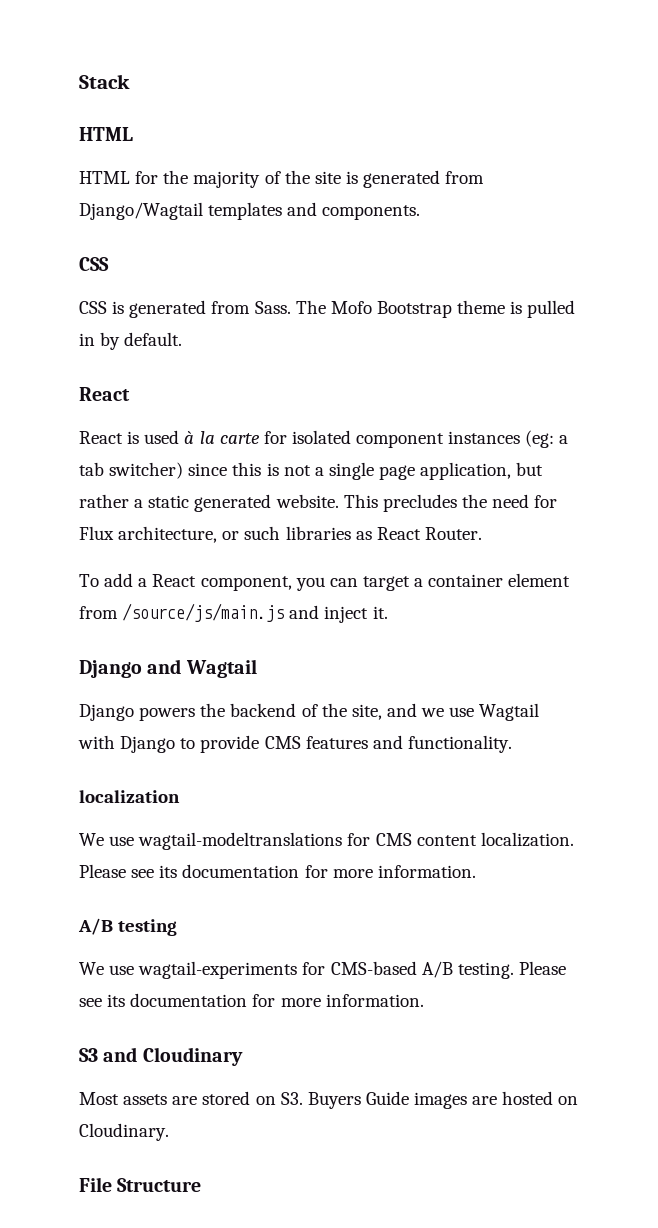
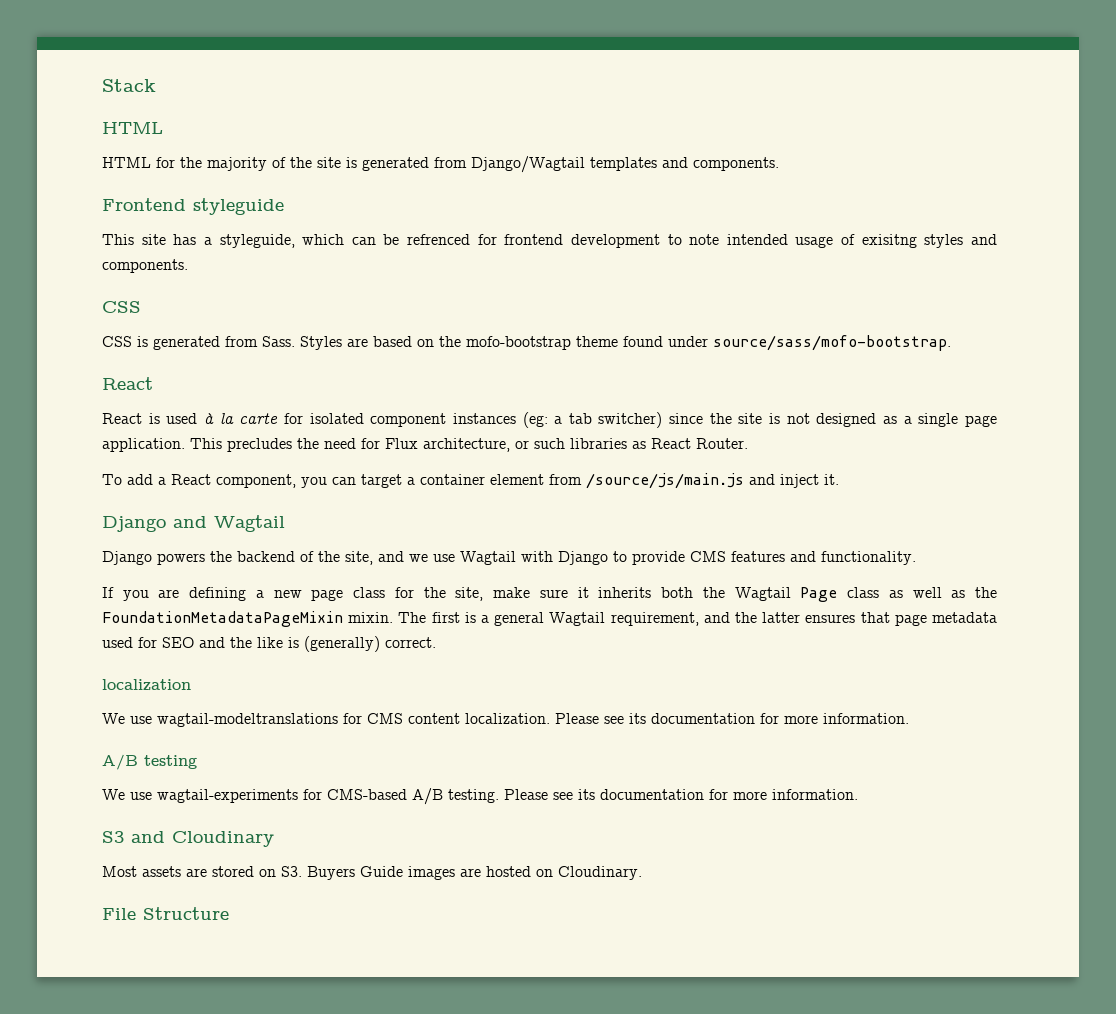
+ Frontend styleguide
+ This site has a styleguide, which can be refrenced for frontend development to note intended usage of exisitng styles and components.
- The Mofo Bootstrap theme is pulled in by default.
+ Styles are based on the mofo-bootstrap theme found under source/sass/mofo-bootstrap.
- React is used à la carte for isolated component instances (eg: a tab switcher) since this is not a single page application, but rather a static generated website.
+ React is used à la carte for isolated component instances (eg: a tab switcher) since the site is not designed as a single page application.
+ If you are defining a new page class for the site, make sure it inherits both the Wagtail Page class as well as the FoundationMetadataPageMixin mixin. The first is a general Wagtail requirement, and the latter ensures that page metadata used for SEO and the like is (generally) correct.

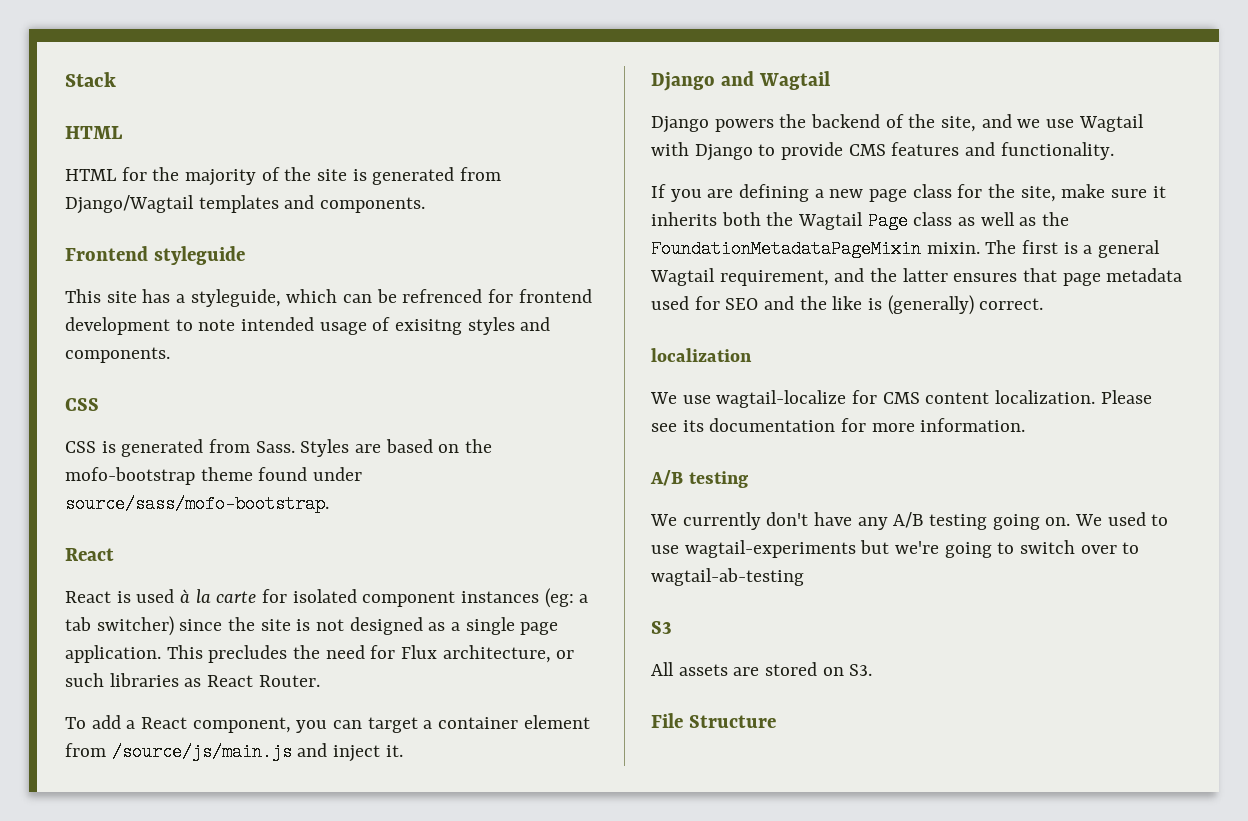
- We use wagtail-modeltranslations for CMS content localization.
+ We use wagtail-localize for CMS content localization.
- We use wagtail-experiments for CMS-based A/B testing. Please see its documentation for more information.
- S3 and Cloudinary
- Most assets are stored on S3. Buyers Guide images are hosted on Cloudinary.
+ We currently don't have any A/B testing going on. We used to use wagtail-experiments but we're going to switch over to wagtail-ab-testing
+ S3
+ All assets are stored on S3.

